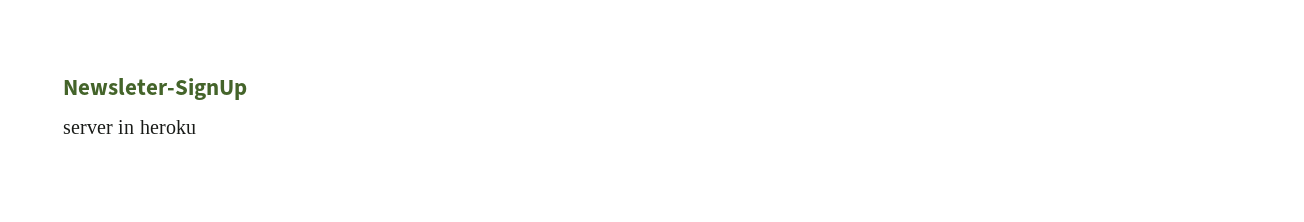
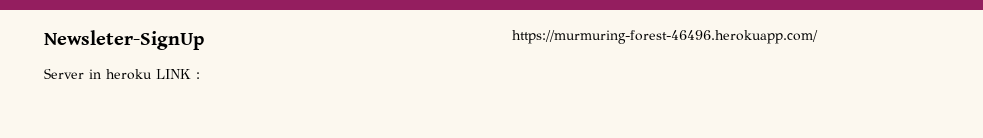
- server in heroku
+ Server in heroku LINK : https://murmuring-forest-46496.herokuapp.com/

